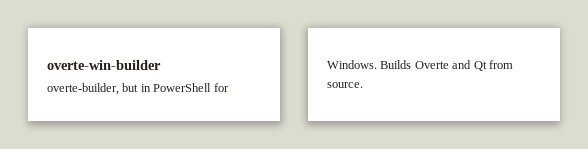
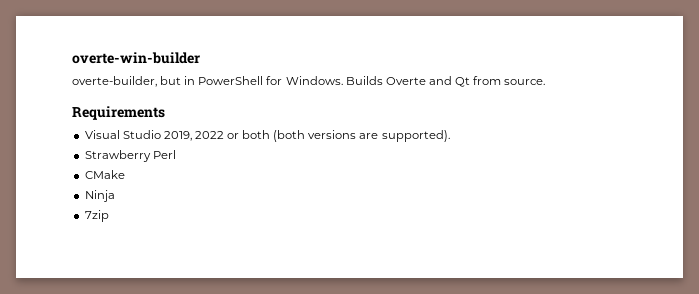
+ Requirements
+ Visual Studio 2019, 2022 or both (both versions are supported).
+ Strawberry Perl
+ CMake
+ Ninja
+ 7zip

